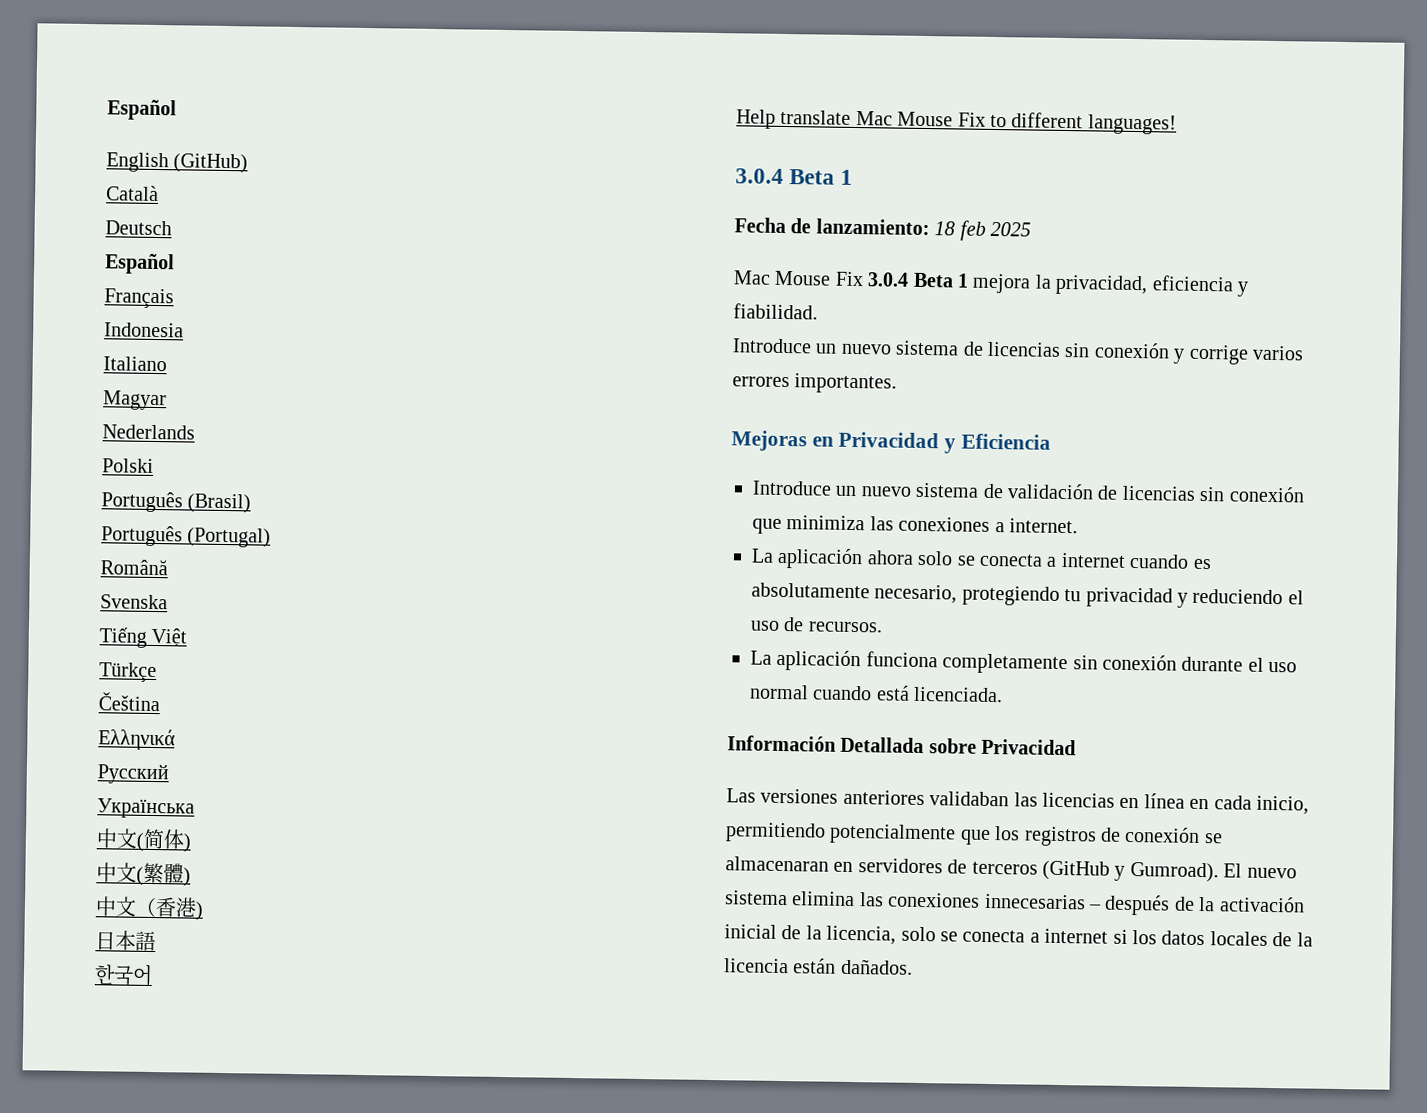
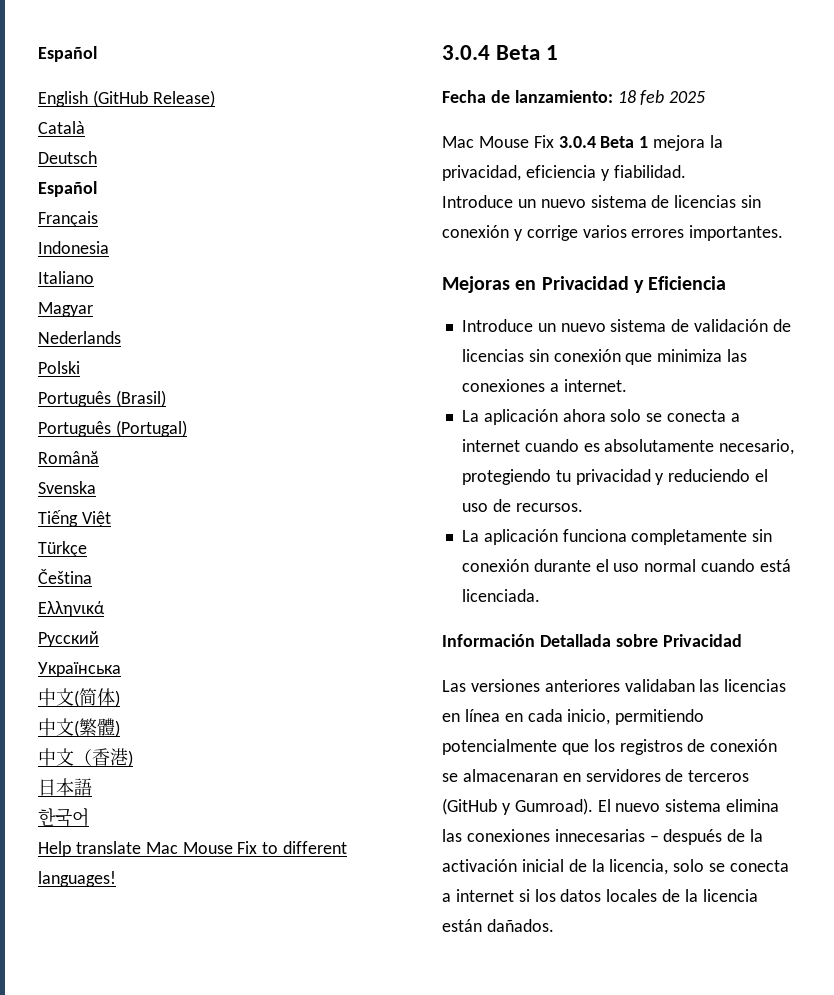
- English (GitHub)
+ English (GitHub Release)

